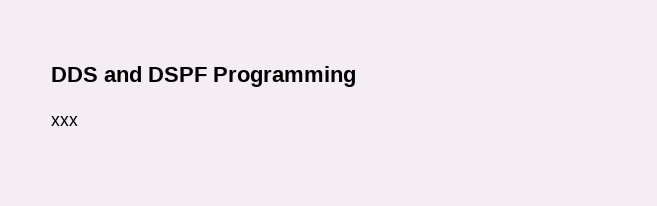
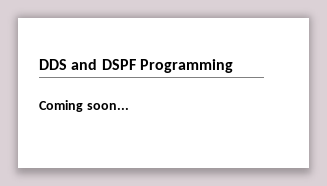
- xxx
+ Coming soon...

